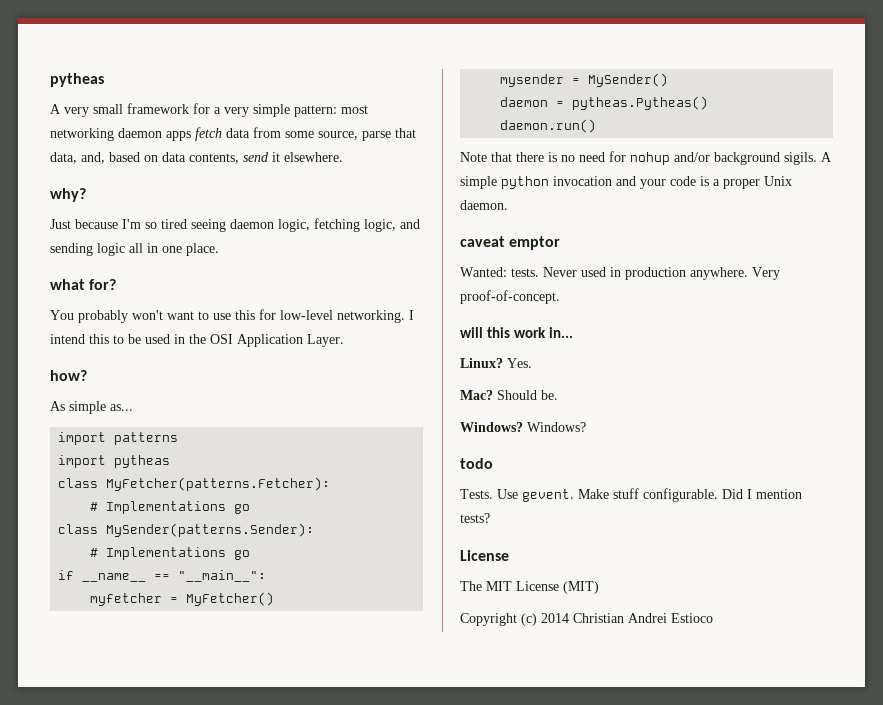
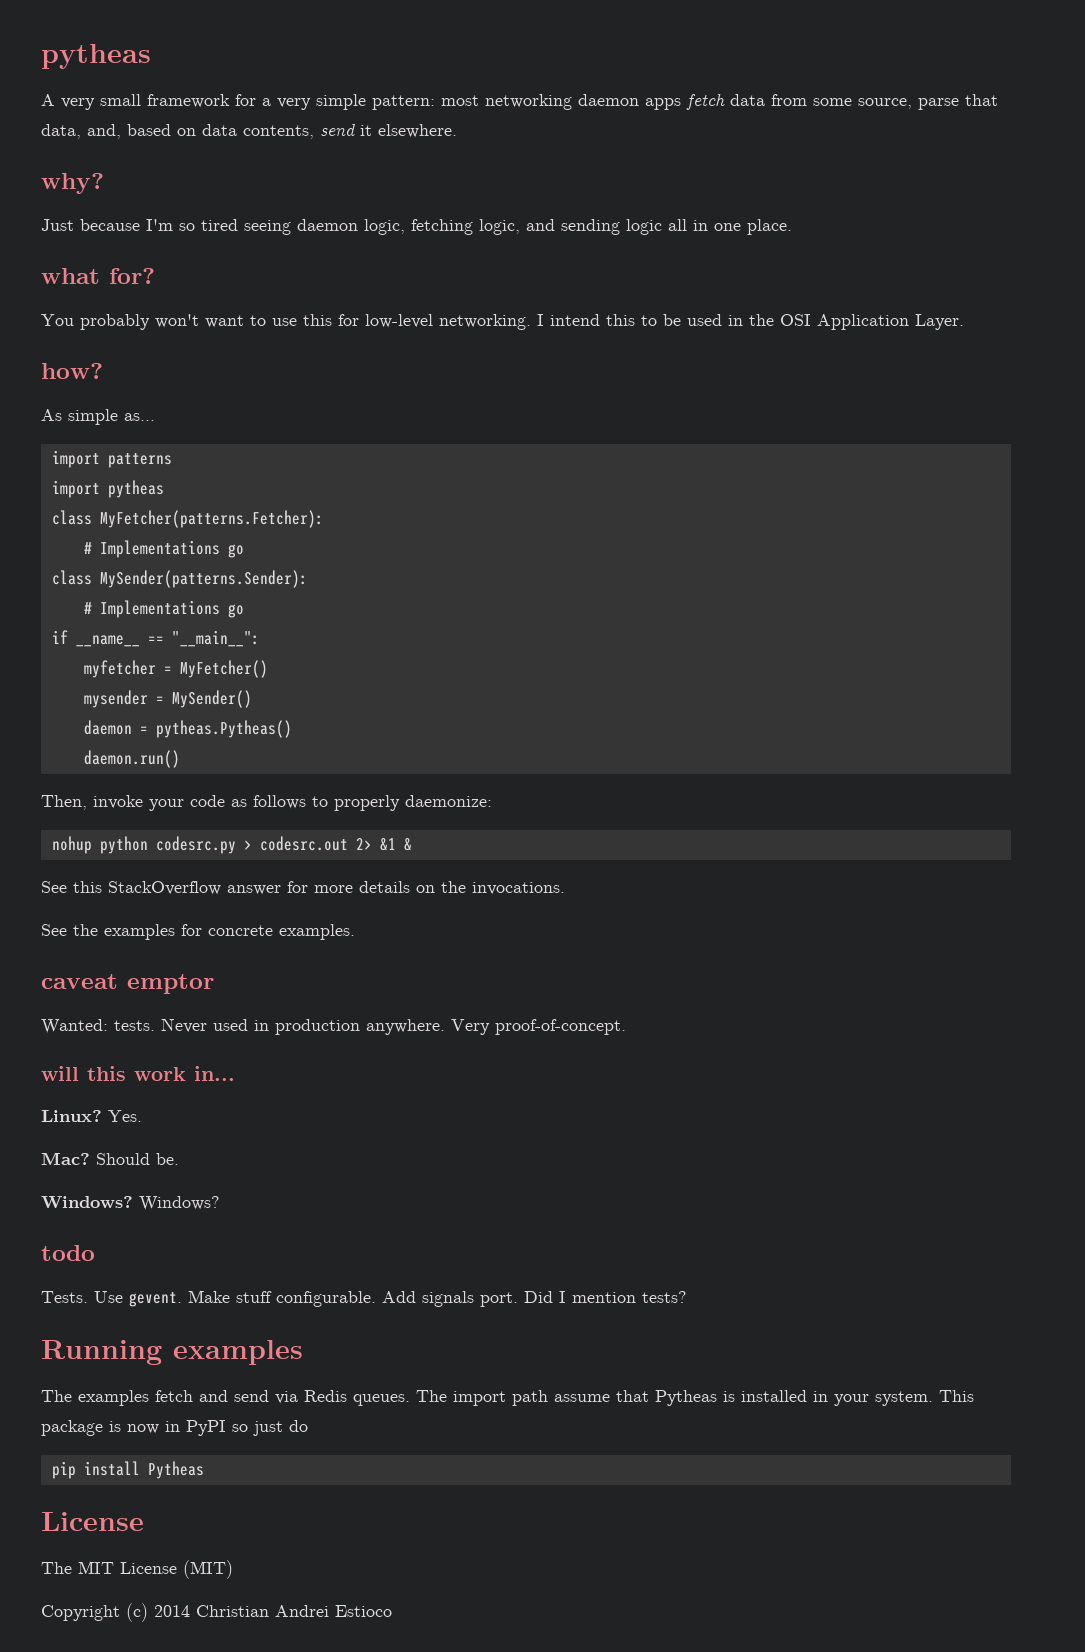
- Note that there is no need for nohup and/or background sigils. A simple python invocation and your code is a proper Unix daemon.
+ Then, invoke your code as follows to properly daemonize:
+ nohup python codesrc.py > codesrc.out 2> &1 &
+ See this StackOverflow answer for more details on the invocations.
+ See the examples for concrete examples.
+ Add signals port.
+ Running examples
+ The examples fetch and send via Redis queues. The import path assume that Pytheas is installed in your system. This package is now in PyPI so just do
+ pip install Pytheas

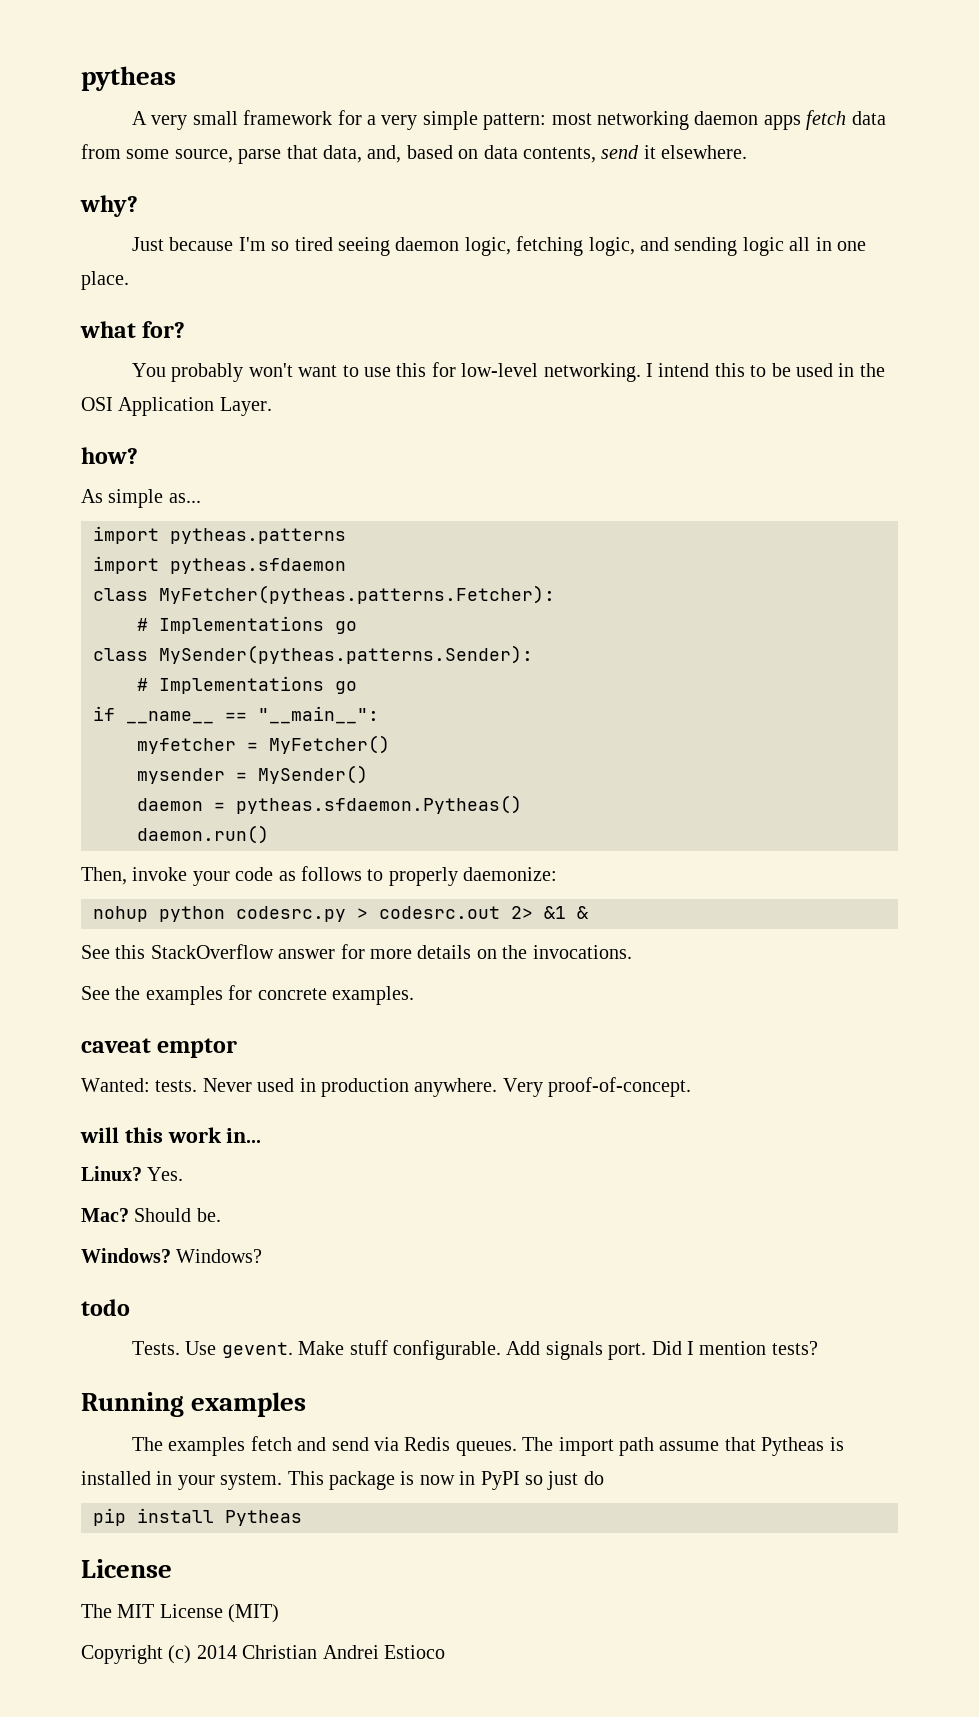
- import patterns
- import pytheas
- class MyFetcher(patterns.Fetcher):
+ import pytheas.patterns
+ import pytheas.sfdaemon
+ class MyFetcher(pytheas.patterns.Fetcher):
- class MySender(patterns.Sender):
+ class MySender(pytheas.patterns.Sender):
- daemon = pytheas.Pytheas()
+ daemon = pytheas.sfdaemon.Pytheas()

